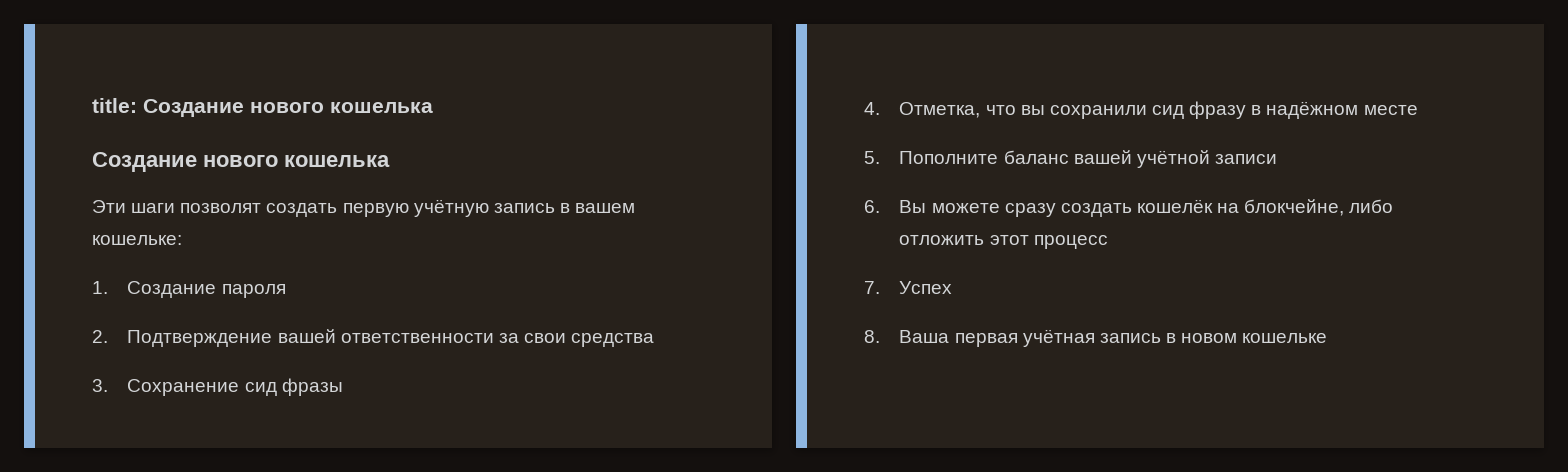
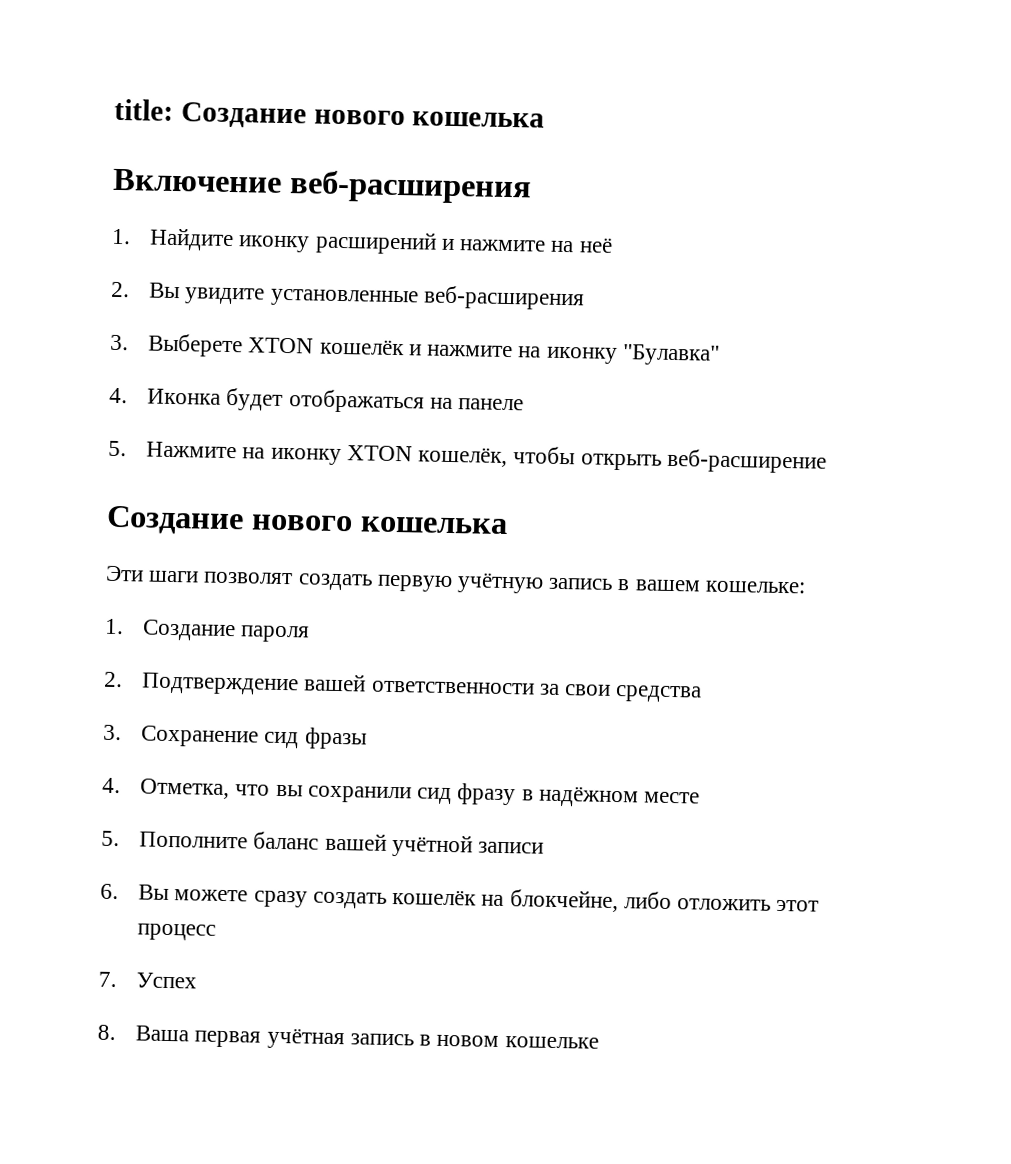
+ Включение веб-расширения
+ 1. Найдите иконку расширений и нажмите на неё
+ 2. Вы увидите установленные веб-расширения
+ 3. Выберете XTON кошелёк и нажмите на иконку "Булавка"
+ 4. Иконка будет отображаться на панеле
+ 5. Нажмите на иконку XTON кошелёк, чтобы открыть веб-расширение

